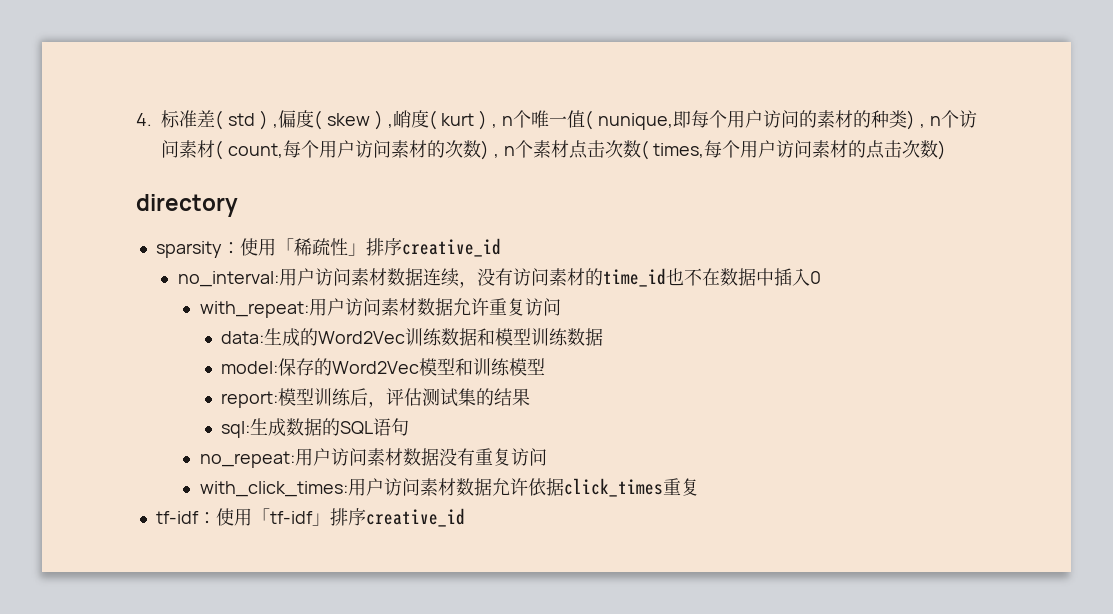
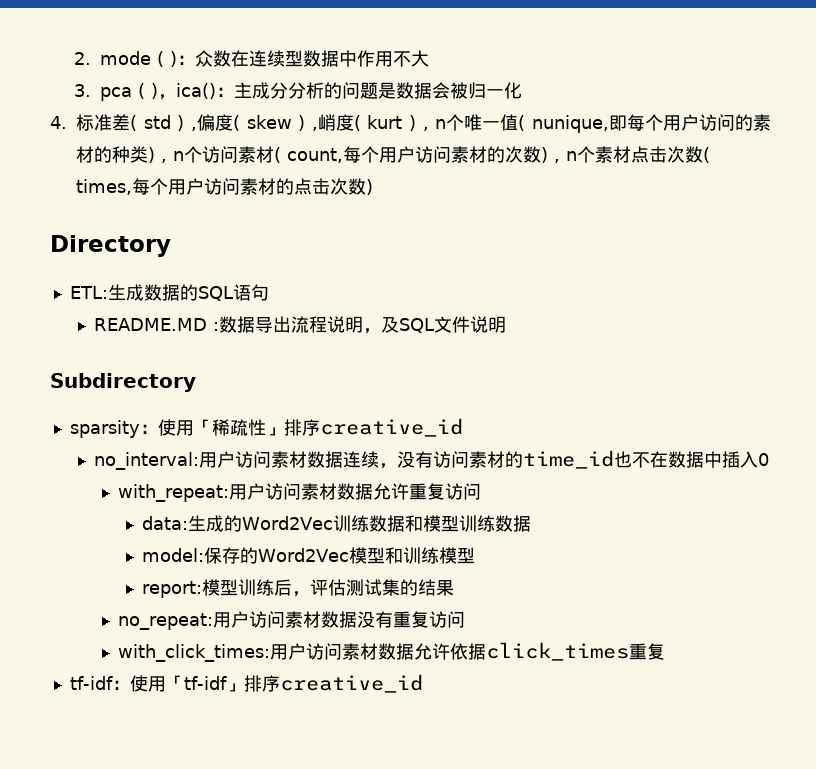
+ 2. mode ( )：众数在连续型数据中作用不大
+ 3. pca ( )，ica()：主成分分析的问题是数据会被归一化
- directory
+ Directory
+ ETL:生成数据的SQL语句
+ README.MD :数据导出流程说明，及SQL文件说明
+ Subdirectory
- sql:生成数据的SQL语句

